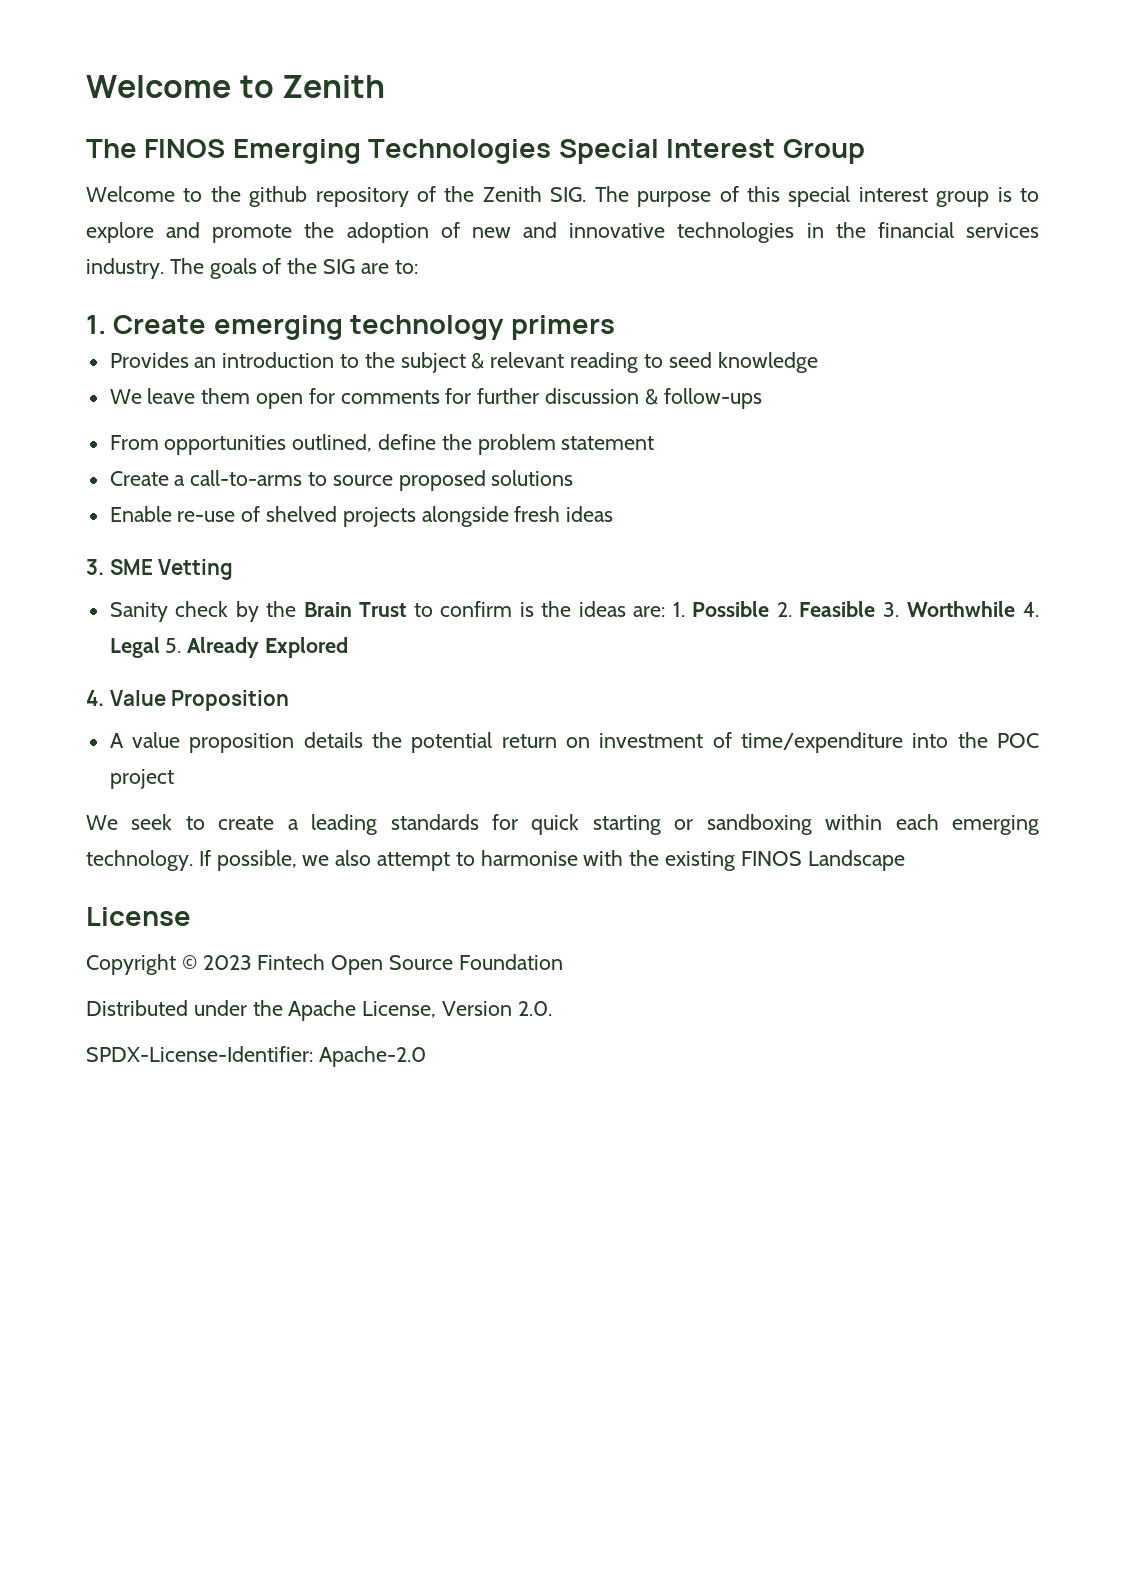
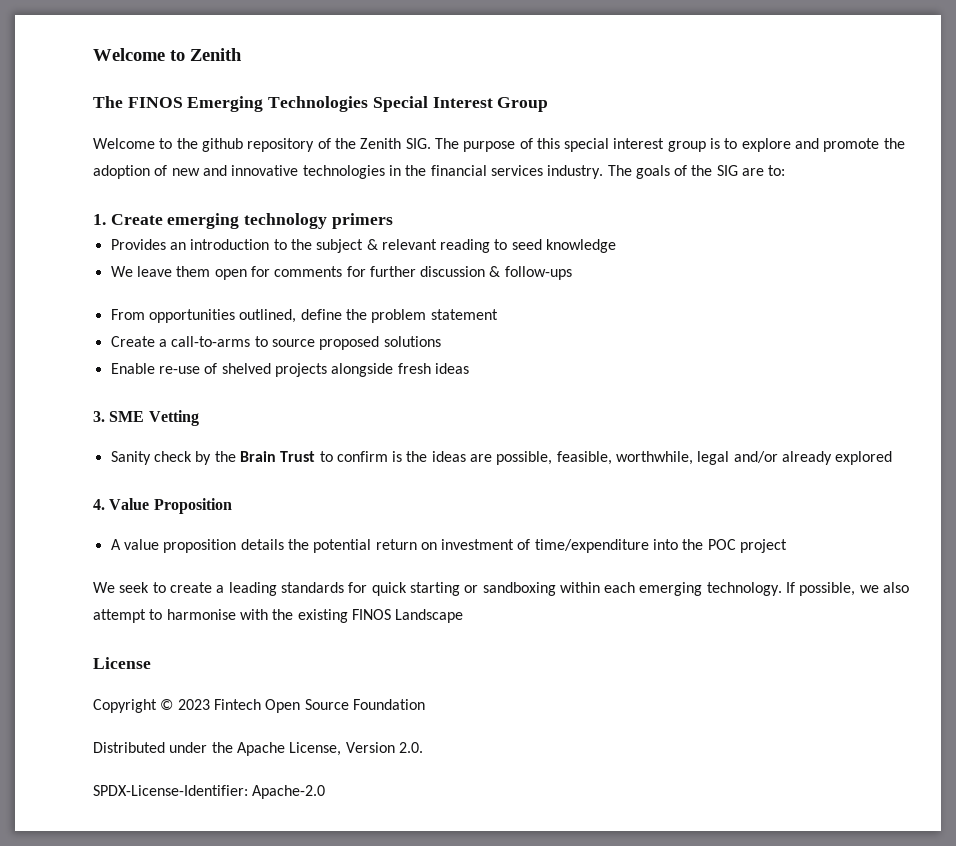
- Sanity check by the Brain Trust to confirm is the ideas are: 1. Possible 2. Feasible 3. Worthwhile 4. Legal 5. Already Explored
+ Sanity check by the Brain Trust to confirm is the ideas are possible, feasible, worthwhile, legal and/or already explored

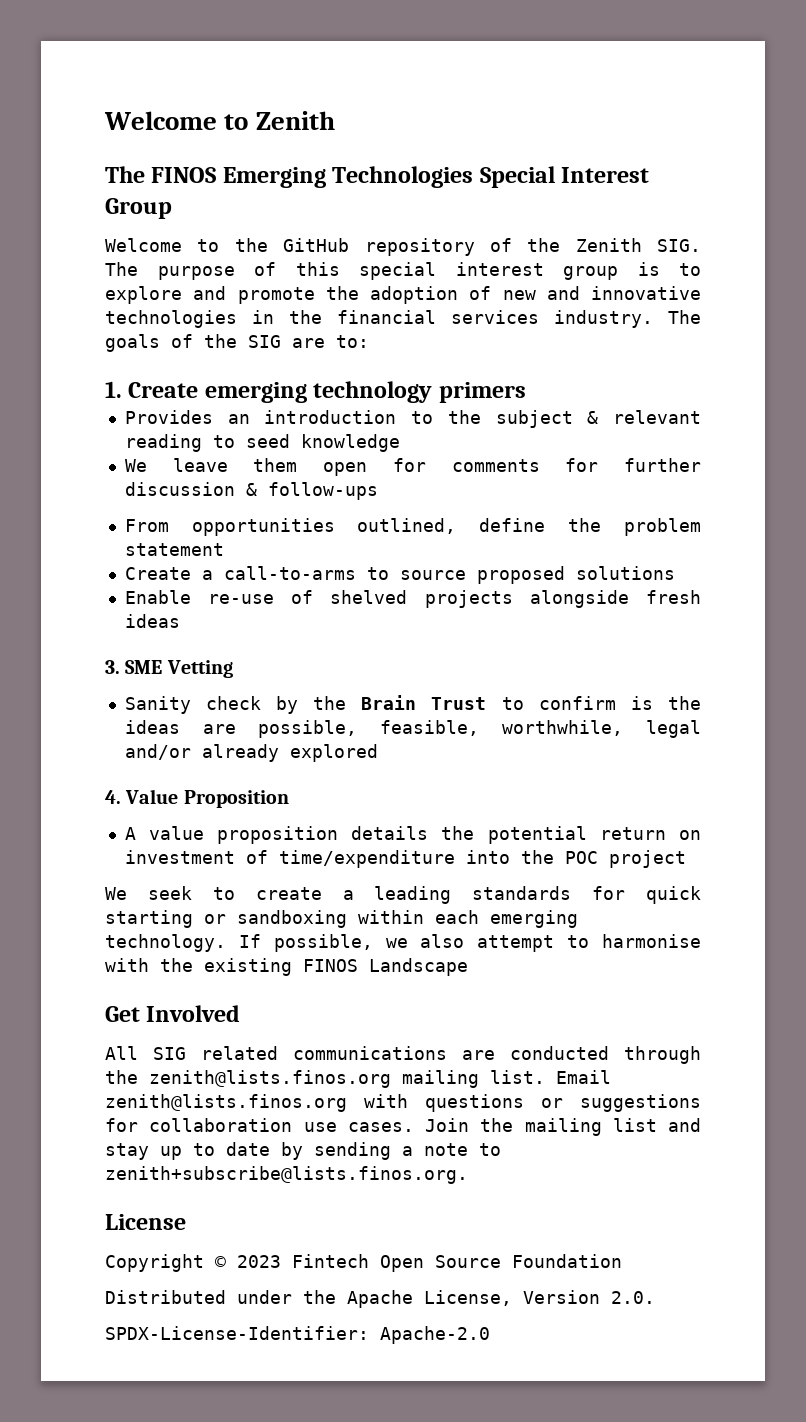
- Welcome to the github repository of the Zenith SIG. The purpose of this special interest group is to explore and promote the adoption of new and innovative technologies in the financial services industry.
+ Welcome to the GitHub repository of the Zenith SIG. The purpose of this special interest group is to explore and promote the adoption of new and innovative technologies in the financial services industry.
+ Get Involved
+ All SIG related communications are conducted through the zenith@lists.finos.org mailing list. Email zenith@lists.finos.org with questions or suggestions for collaboration use cases. Join the mailing list and stay up to date by sending a note to zenith+subscribe@lists.finos.org.

